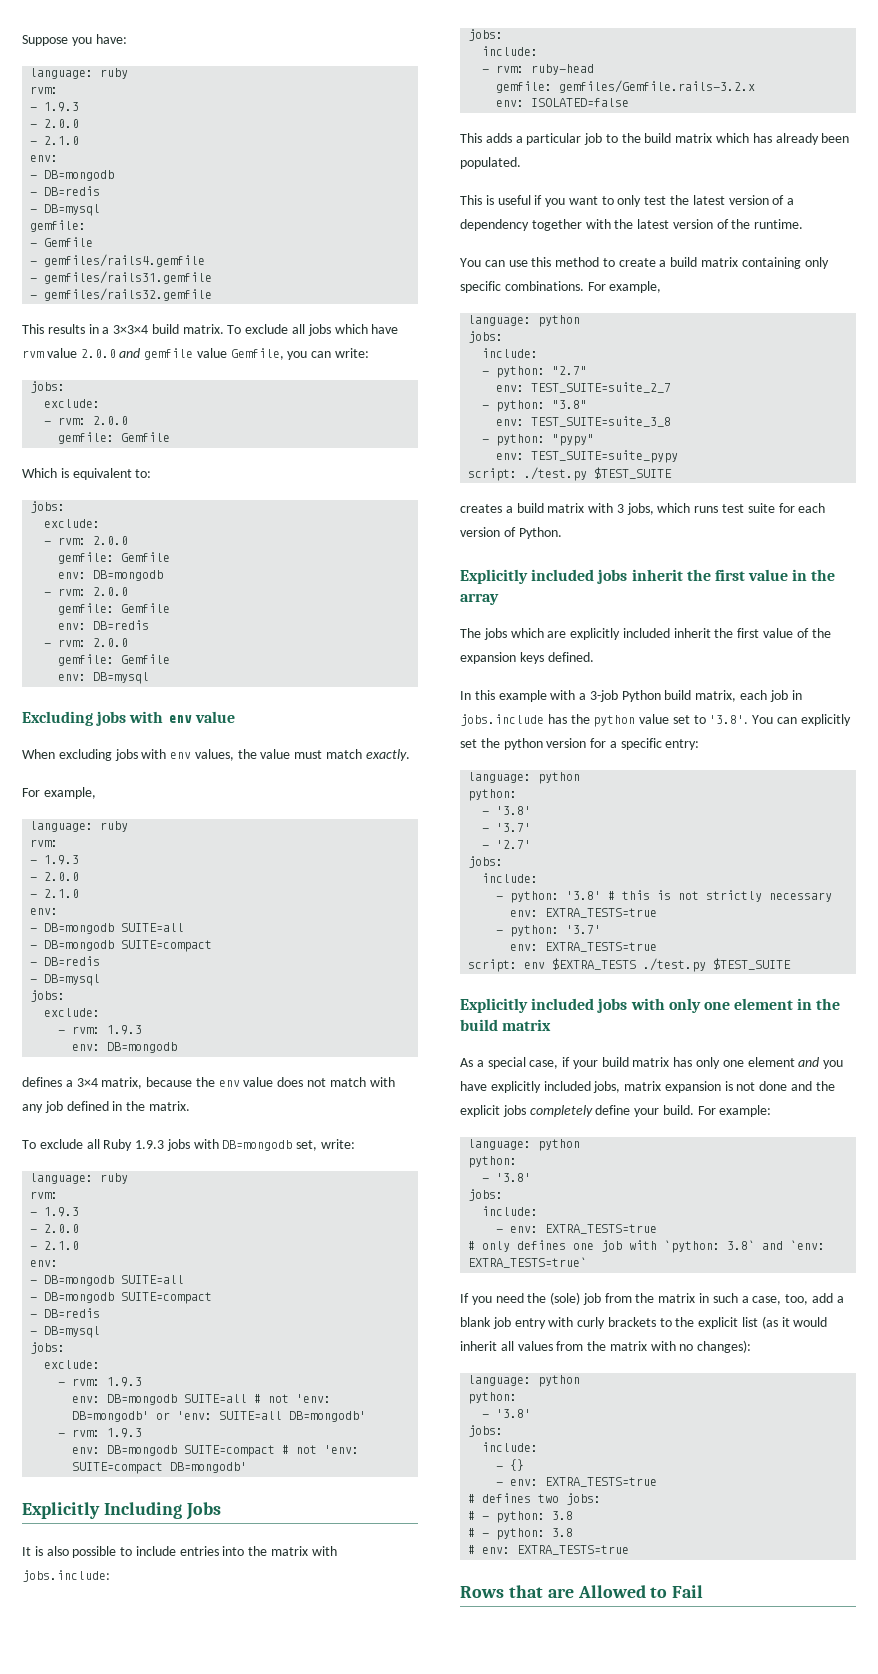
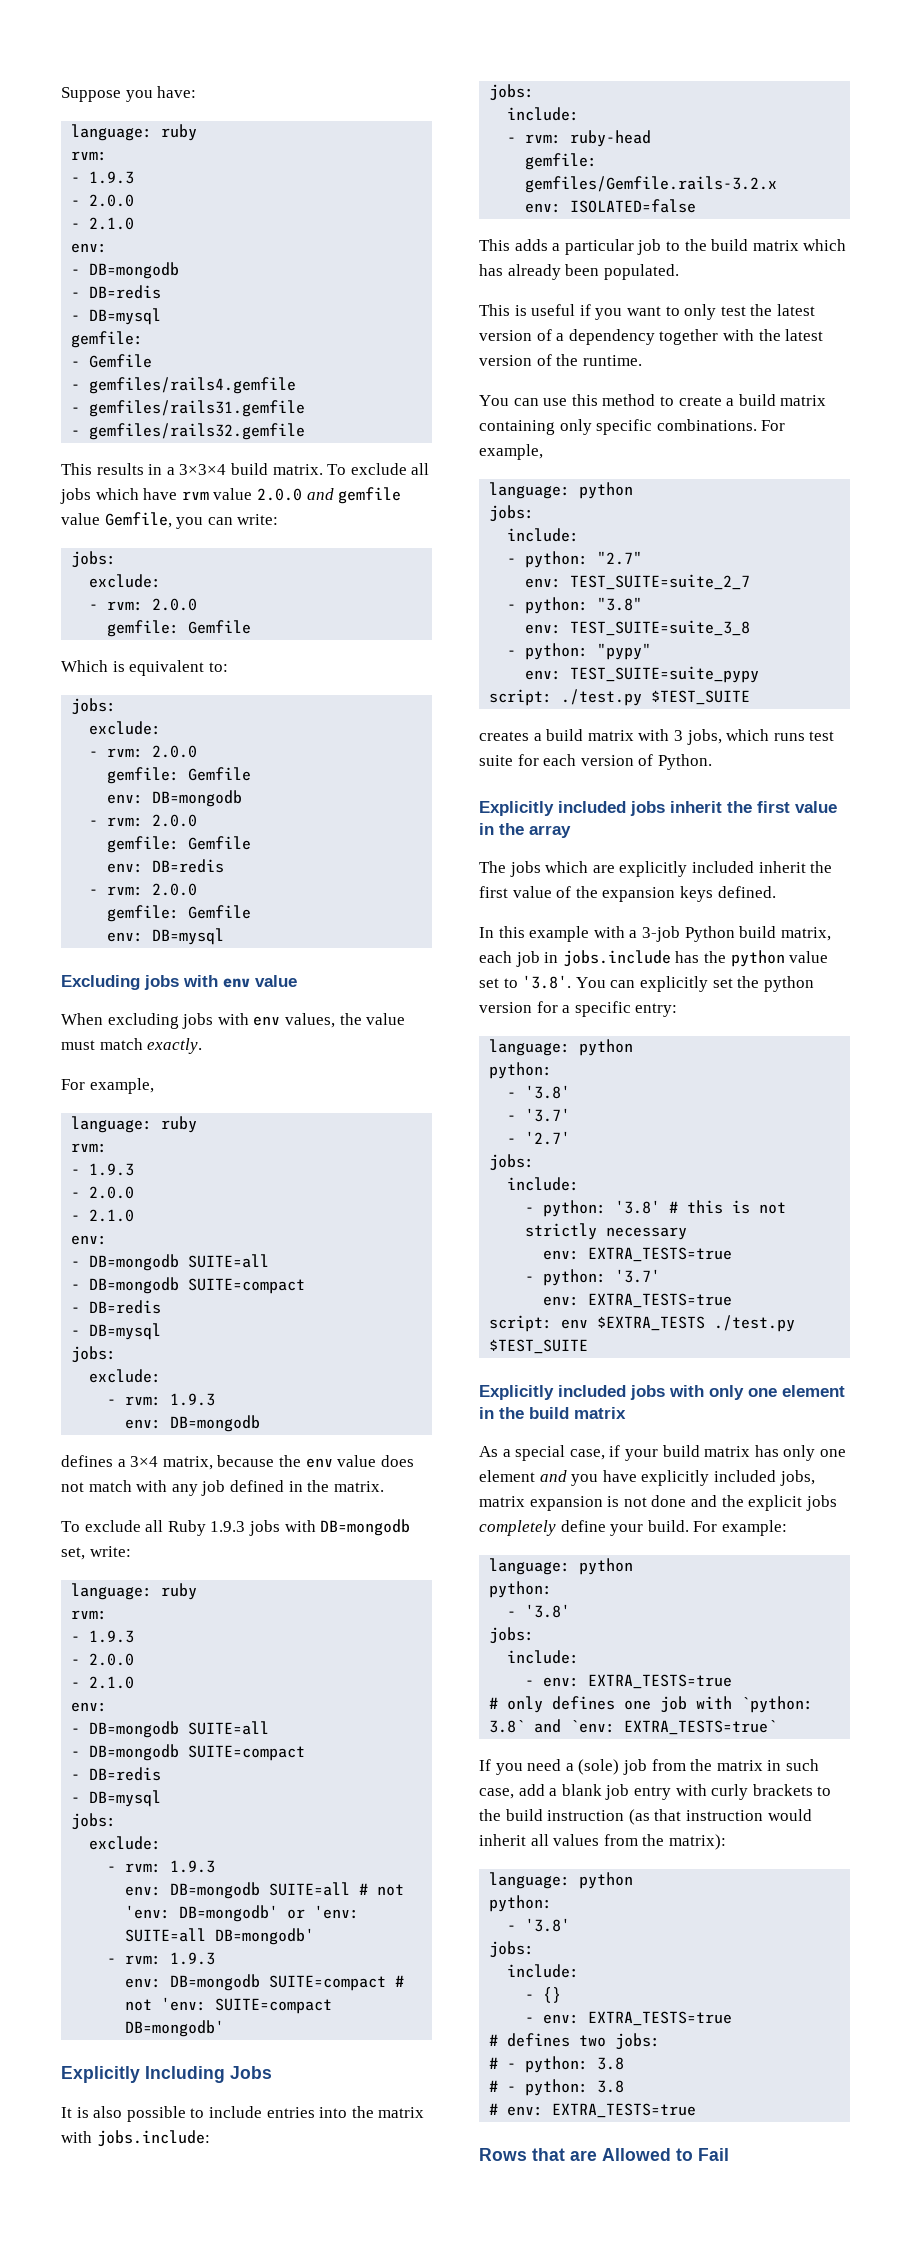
- If you need the (sole) job from the matrix in such a case, too, add a blank job entry with curly brackets to the explicit list (as it would inherit all values from the matrix with no changes):
+ If you need a (sole) job from the matrix in such case, add a blank job entry with curly brackets to the build instruction (as that instruction would inherit all values from the matrix):

